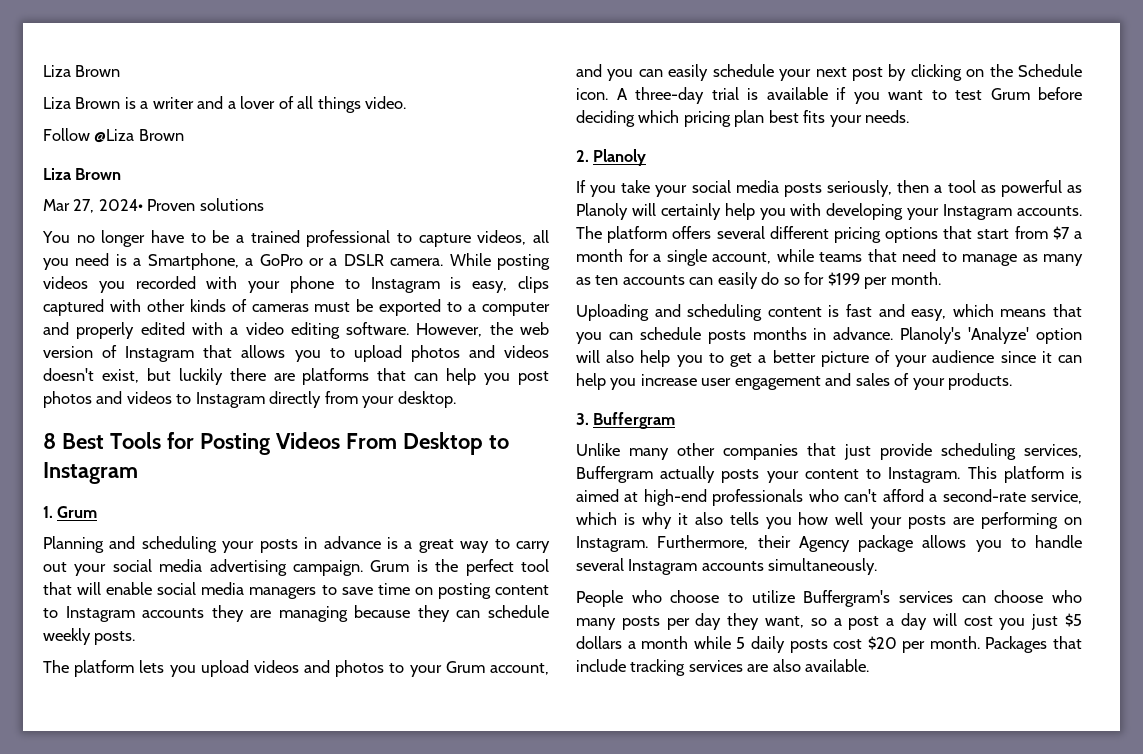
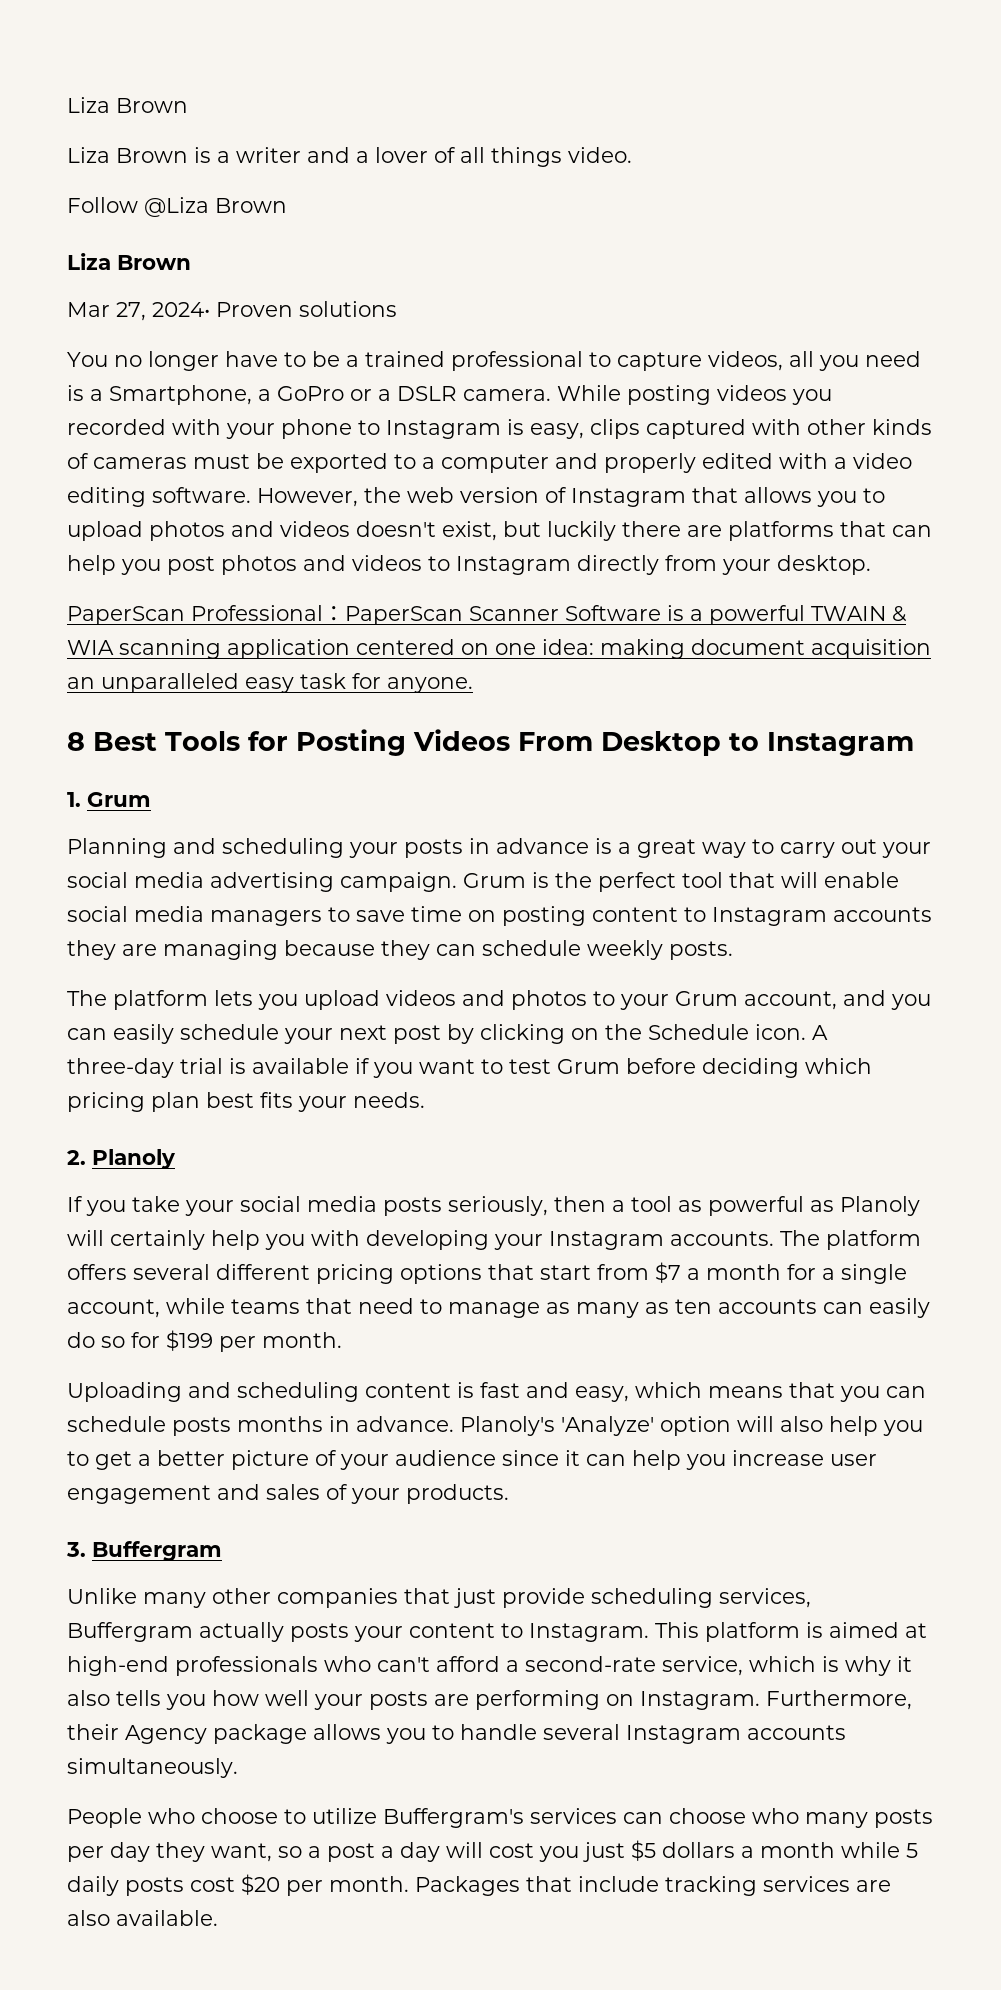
+ PaperScan Professional：PaperScan Scanner Software is a powerful TWAIN & WIA scanning application centered on one idea: making document acquisition an unparalleled easy task for anyone.

